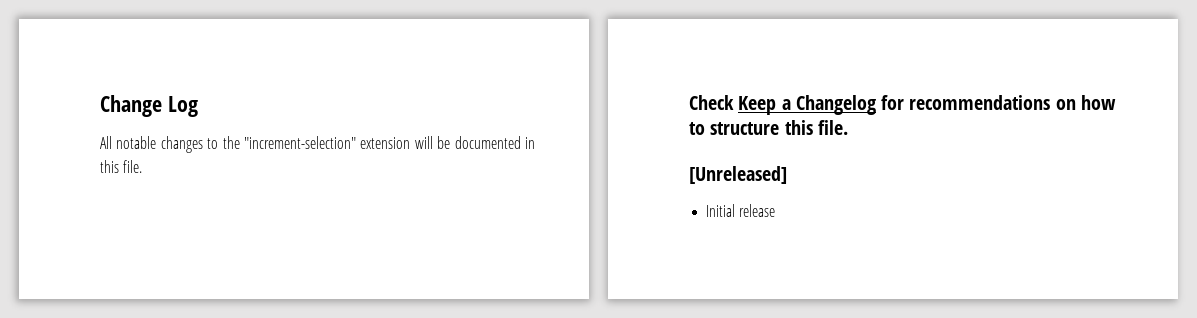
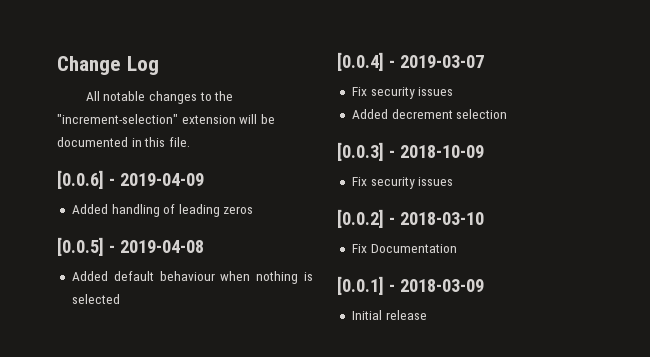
- Check Keep a Changelog for recommendations on how to structure this file.
- [Unreleased]
+ [0.0.6] - 2019-04-09
+ Added handling of leading zeros
+ [0.0.5] - 2019-04-08
+ Added default behaviour when nothing is selected
+ [0.0.4] - 2019-03-07
+ Fix security issues
+ Added decrement selection
+ [0.0.3] - 2018-10-09
+ Fix security issues
+ [0.0.2] - 2018-03-10
+ Fix Documentation
+ [0.0.1] - 2018-03-09

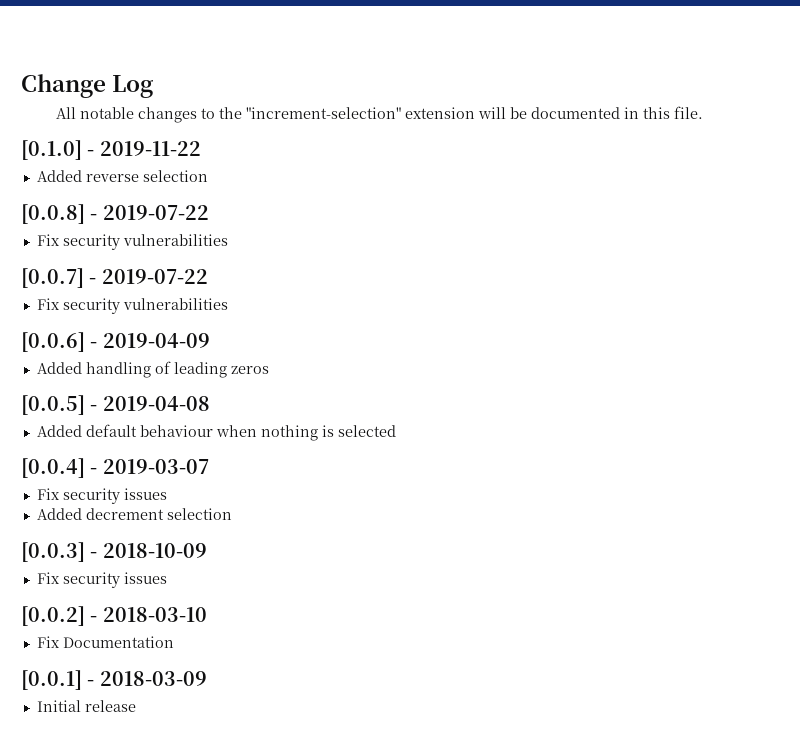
+ [0.1.0] - 2019-11-22
+ Added reverse selection
+ [0.0.8] - 2019-07-22
+ Fix security vulnerabilities
+ [0.0.7] - 2019-07-22
+ Fix security vulnerabilities

